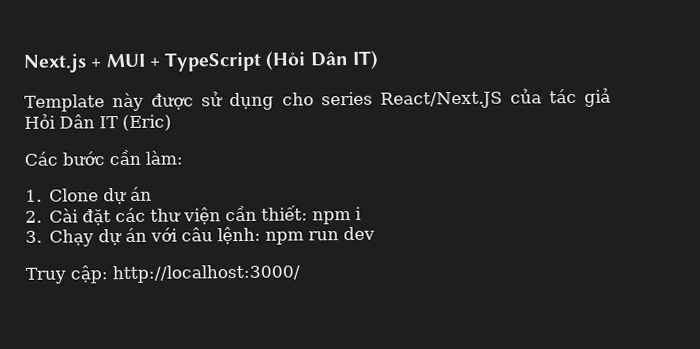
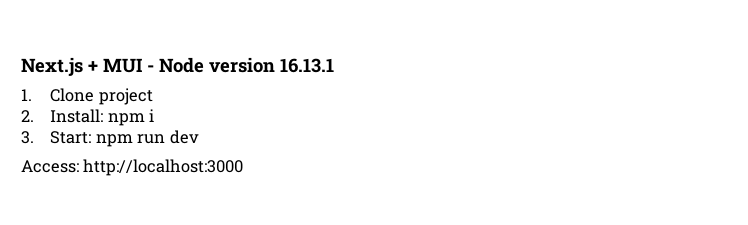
- Next.js + MUI + TypeScript (Hỏi Dân IT)
- Template này được sử dụng cho series React/Next.JS của tác giả Hỏi Dân IT (Eric)
- Các bước cần làm:
+ Next.js + MUI - Node version 16.13.1
- 1. Clone dự án
+ 1. Clone project
- 2. Cài đặt các thư viện cần thiết: npm i
- 3. Chạy dự án với câu lệnh: npm run dev
+ 2. Install: npm i
+ 3. Start: npm run dev
- Truy cập: http://localhost:3000/
+ Access: http://localhost:3000

